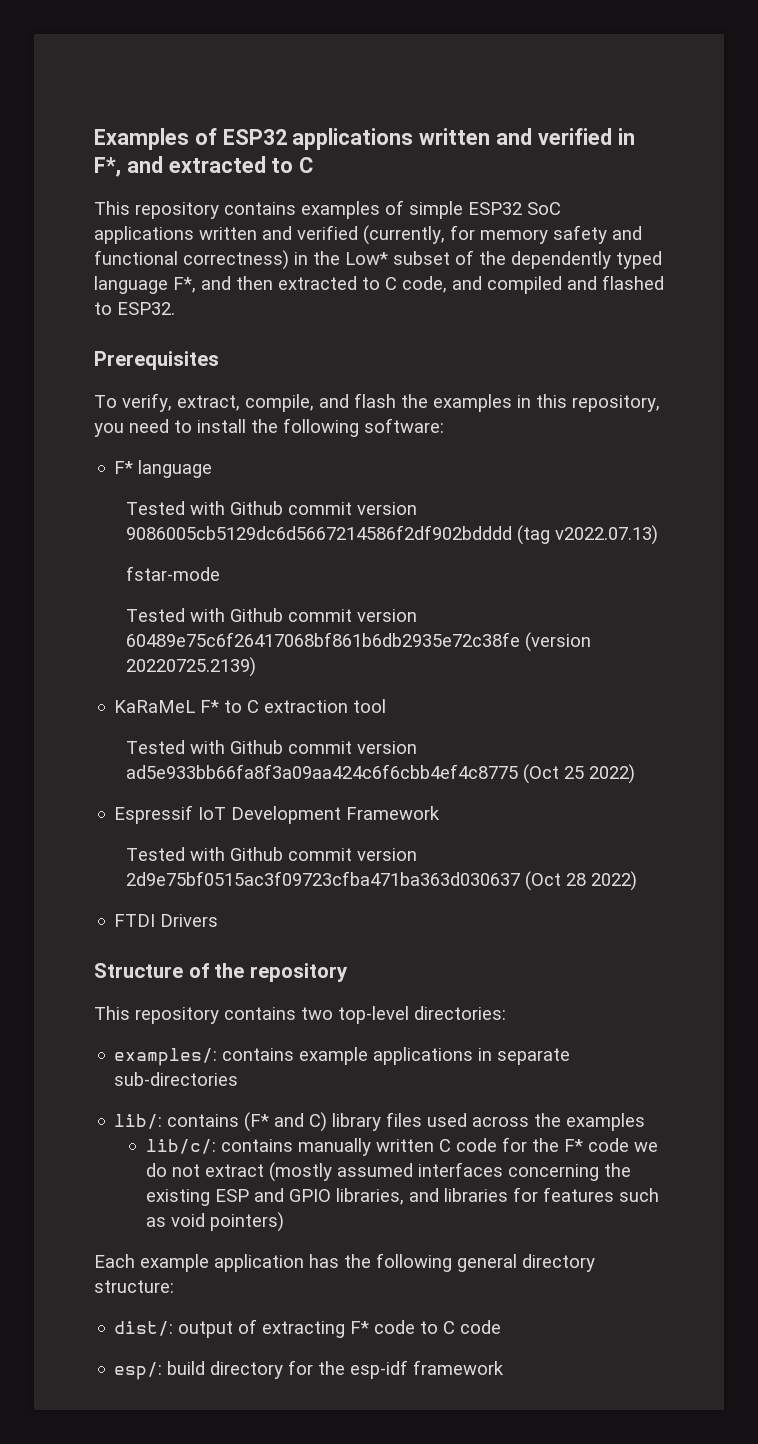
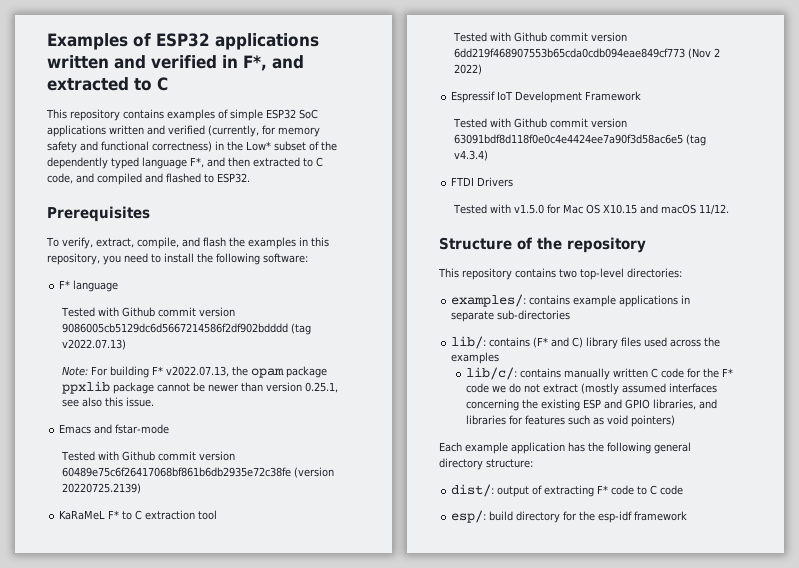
- fstar-mode
+ Note: For building F* v2022.07.13, the opam package ppxlib package cannot be newer than version 0.25.1, see also this issue.
+ Emacs and fstar-mode
- Tested with Github commit version ad5e933bb66fa8f3a09aa424c6f6cbb4ef4c8775 (Oct 25 2022)
+ Tested with Github commit version 6dd219f468907553b65cda0cdb094eae849cf773 (Nov 2 2022)
- Tested with Github commit version 2d9e75bf0515ac3f09723cfba471ba363d030637 (Oct 28 2022)
+ Tested with Github commit version 63091bdf8d118f0e0c4e4424ee7a90f3d58ac6e5 (tag v4.3.4)
  FTDI Drivers
+ Tested with v1.5.0 for Mac OS X10.15 and macOS 11/12.

